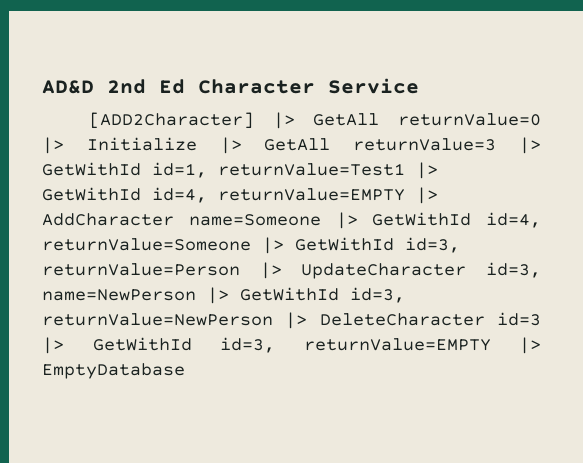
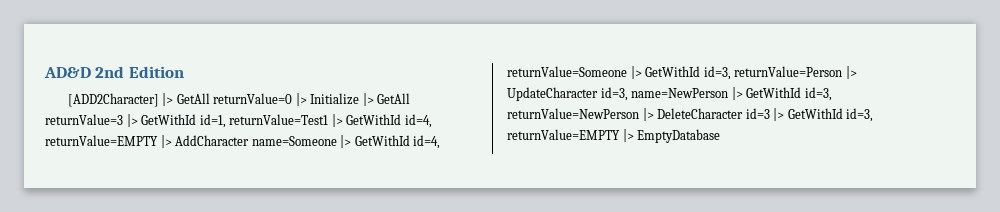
- AD&D 2nd Ed Character Service
+ AD&D 2nd Edition

